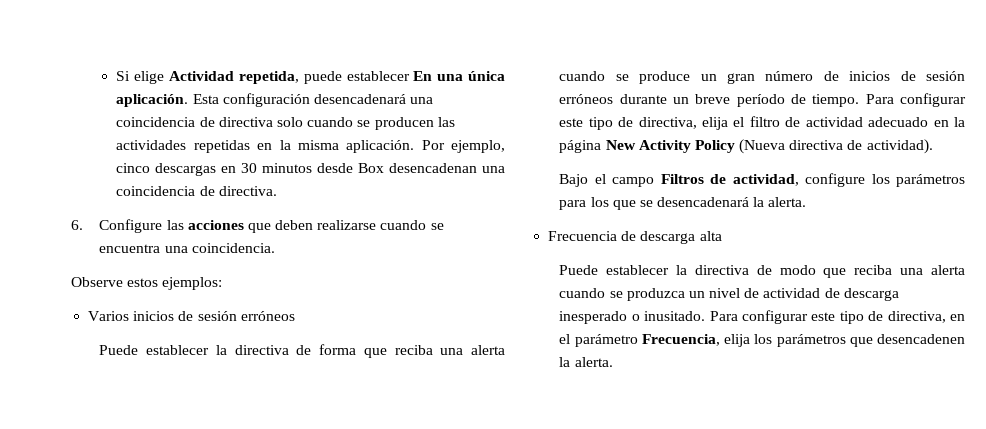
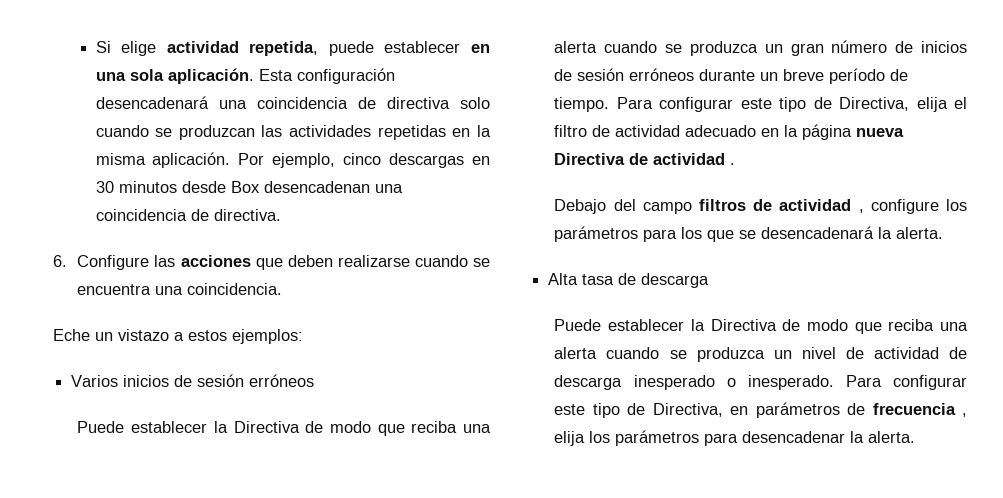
- Si elige Actividad repetida, puede establecer En una única aplicación.
+ Si elige actividad repetida, puede establecer en una sola aplicación.
- Esta configuración desencadenará una coincidencia de directiva solo cuando se producen las actividades repetidas en la misma aplicación.
+ Esta configuración desencadenará una coincidencia de directiva solo cuando se produzcan las actividades repetidas en la misma aplicación.
- Observe estos ejemplos:
+ Eche un vistazo a estos ejemplos:
- Puede establecer la directiva de forma que reciba una alerta cuando se produce un gran número de inicios de sesión erróneos durante un breve período de tiempo.
+ Puede establecer la Directiva de modo que reciba una alerta cuando se produzca un gran número de inicios de sesión erróneos durante un breve período de tiempo.
- Para configurar este tipo de directiva, elija el filtro de actividad adecuado en la página New Activity Policy (Nueva directiva de actividad).
- Bajo el campo Filtros de actividad, configure los parámetros para los que se desencadenará la alerta.
+ Para configurar este tipo de Directiva, elija el filtro de actividad adecuado en la página nueva Directiva de actividad .
+ Debajo del campo filtros de actividad , configure los parámetros para los que se desencadenará la alerta.
- Frecuencia de descarga alta
- Puede establecer la directiva de modo que reciba una alerta cuando se produzca un nivel de actividad de descarga inesperado o inusitado. Para configurar este tipo de directiva, en el parámetro Frecuencia, elija los parámetros que desencadenen la alerta.
+ Alta tasa de descarga
+ Puede establecer la Directiva de modo que reciba una alerta cuando se produzca un nivel de actividad de descarga inesperado o inesperado. Para configurar este tipo de Directiva, en parámetros de frecuencia , elija los parámetros para desencadenar la alerta.

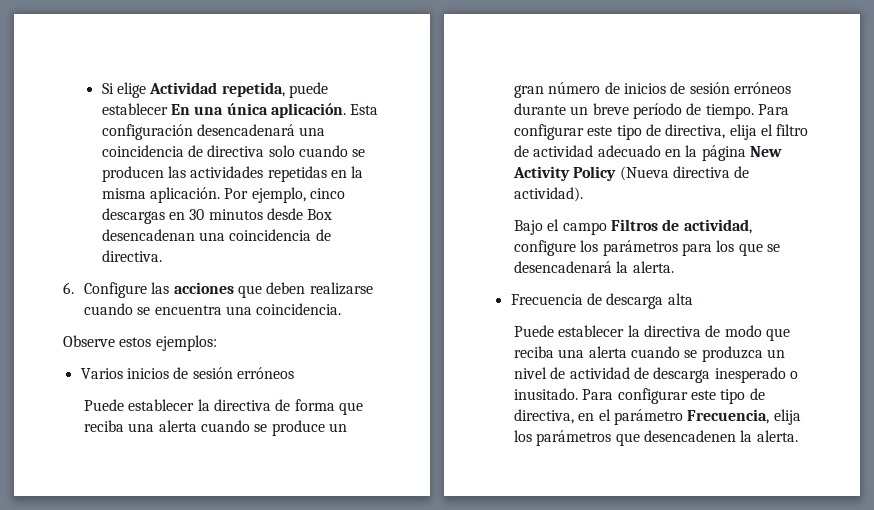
- Si elige actividad repetida, puede establecer en una sola aplicación.
+ Si elige Actividad repetida, puede establecer En una única aplicación.
- Esta configuración desencadenará una coincidencia de directiva solo cuando se produzcan las actividades repetidas en la misma aplicación.
+ Esta configuración desencadenará una coincidencia de directiva solo cuando se producen las actividades repetidas en la misma aplicación.
- Eche un vistazo a estos ejemplos:
+ Observe estos ejemplos:
- Puede establecer la Directiva de modo que reciba una alerta cuando se produzca un gran número de inicios de sesión erróneos durante un breve período de tiempo.
+ Puede establecer la directiva de forma que reciba una alerta cuando se produce un gran número de inicios de sesión erróneos durante un breve período de tiempo.
- Para configurar este tipo de Directiva, elija el filtro de actividad adecuado en la página nueva Directiva de actividad .
- Debajo del campo filtros de actividad , configure los parámetros para los que se desencadenará la alerta.
+ Para configurar este tipo de directiva, elija el filtro de actividad adecuado en la página New Activity Policy (Nueva directiva de actividad).
+ Bajo el campo Filtros de actividad, configure los parámetros para los que se desencadenará la alerta.
- Alta tasa de descarga
- Puede establecer la Directiva de modo que reciba una alerta cuando se produzca un nivel de actividad de descarga inesperado o inesperado. Para configurar este tipo de Directiva, en parámetros de frecuencia , elija los parámetros para desencadenar la alerta.
+ Frecuencia de descarga alta
+ Puede establecer la directiva de modo que reciba una alerta cuando se produzca un nivel de actividad de descarga inesperado o inusitado. Para configurar este tipo de directiva, en el parámetro Frecuencia, elija los parámetros que desencadenen la alerta.

